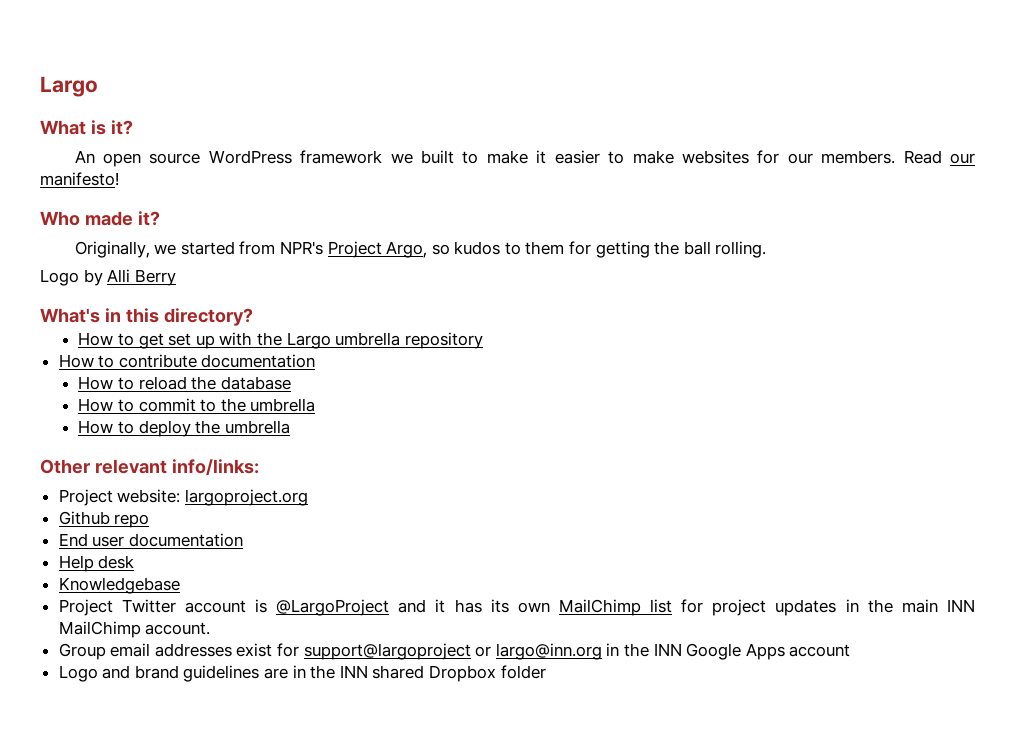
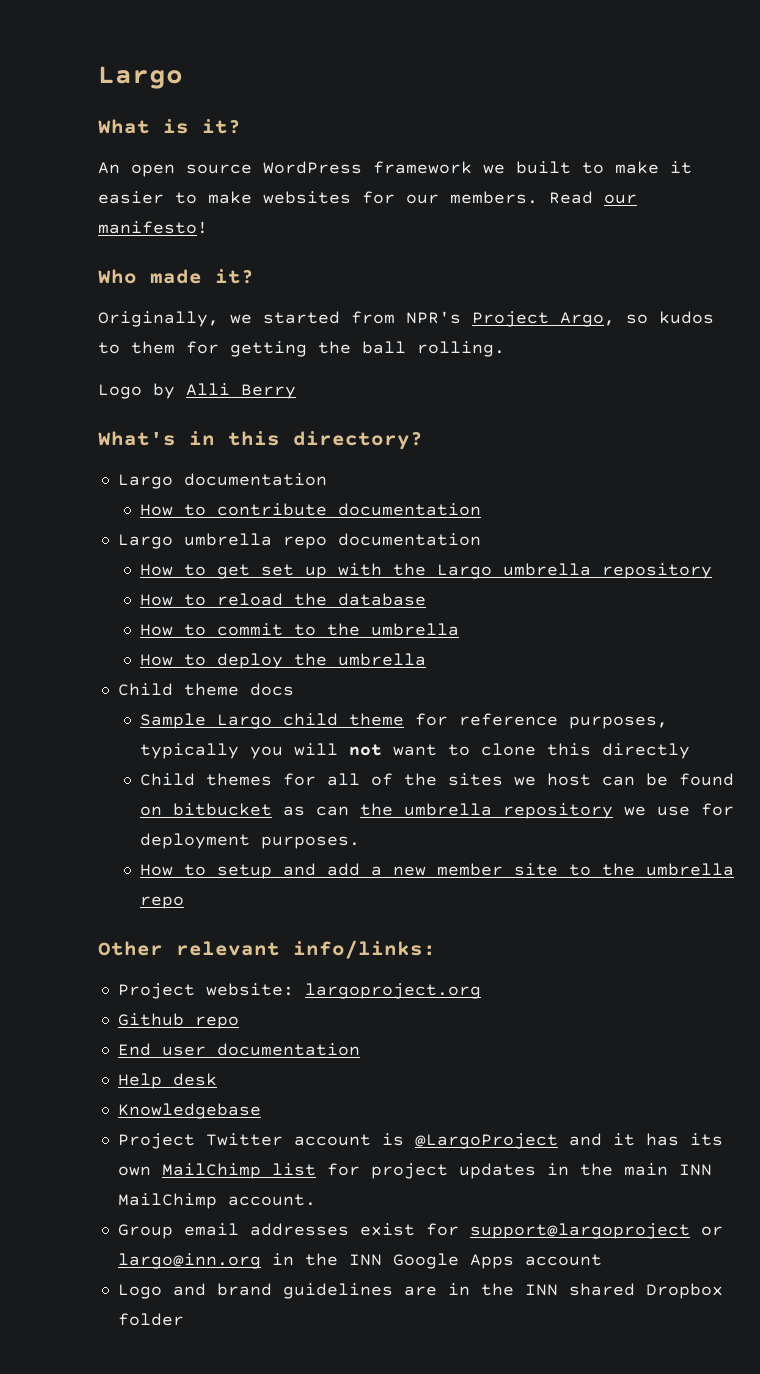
+ Largo documentation
+ How to contribute documentation
+ Largo umbrella repo documentation
- How to contribute documentation
+ Child theme docs
+ Sample Largo child theme for reference purposes, typically you will not want to clone this directly
+ Child themes for all of the sites we host can be found on bitbucket as can the umbrella repository we use for deployment purposes.
+ How to setup and add a new member site to the umbrella repo

